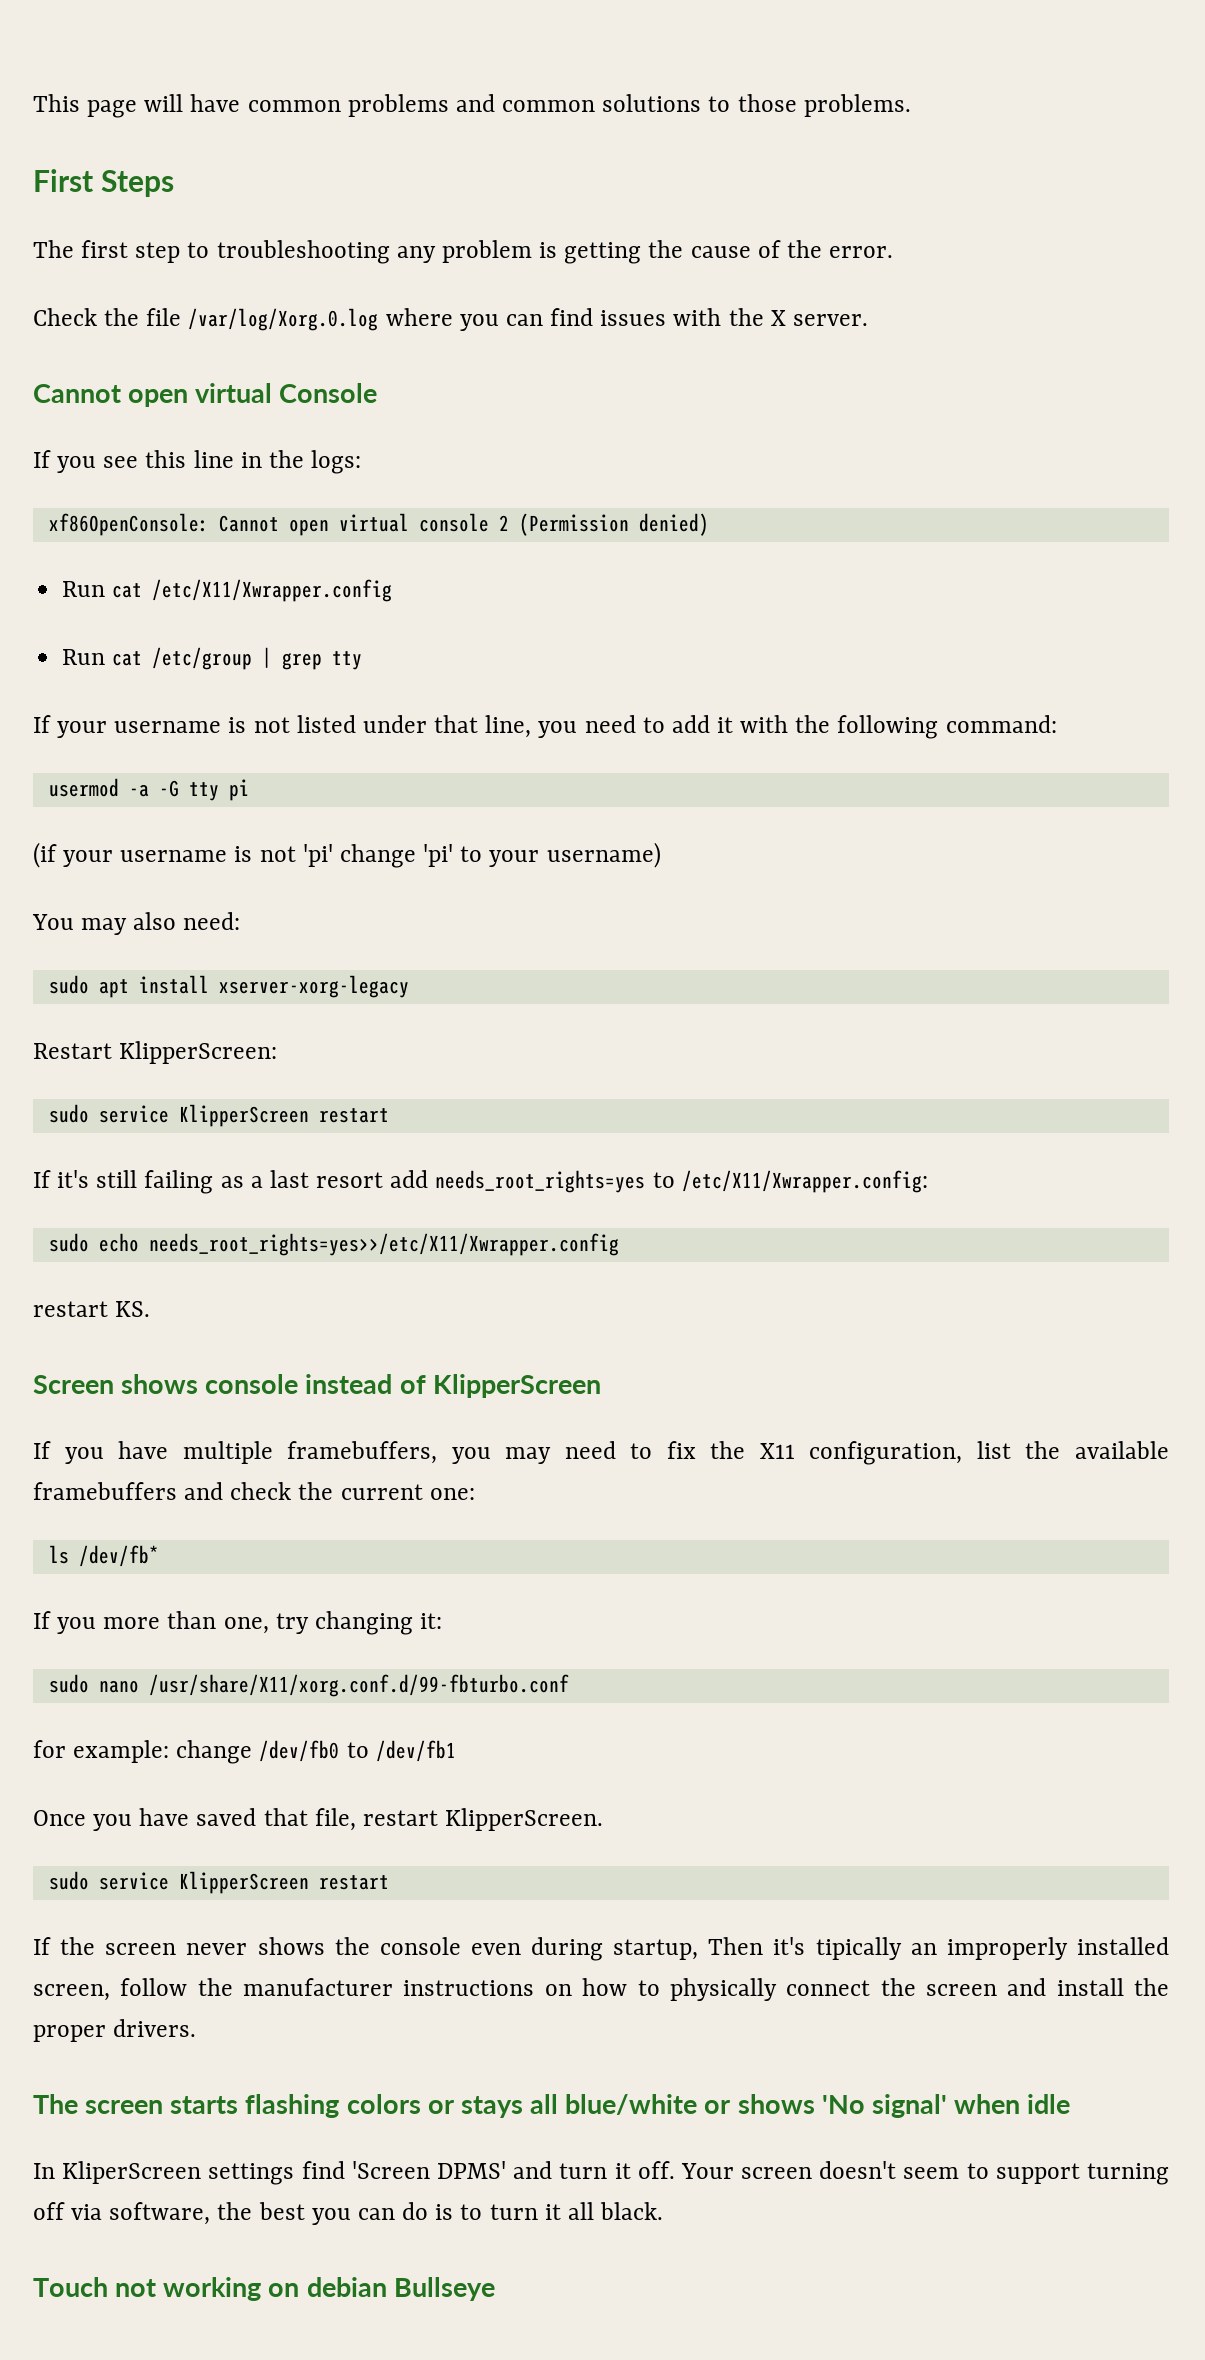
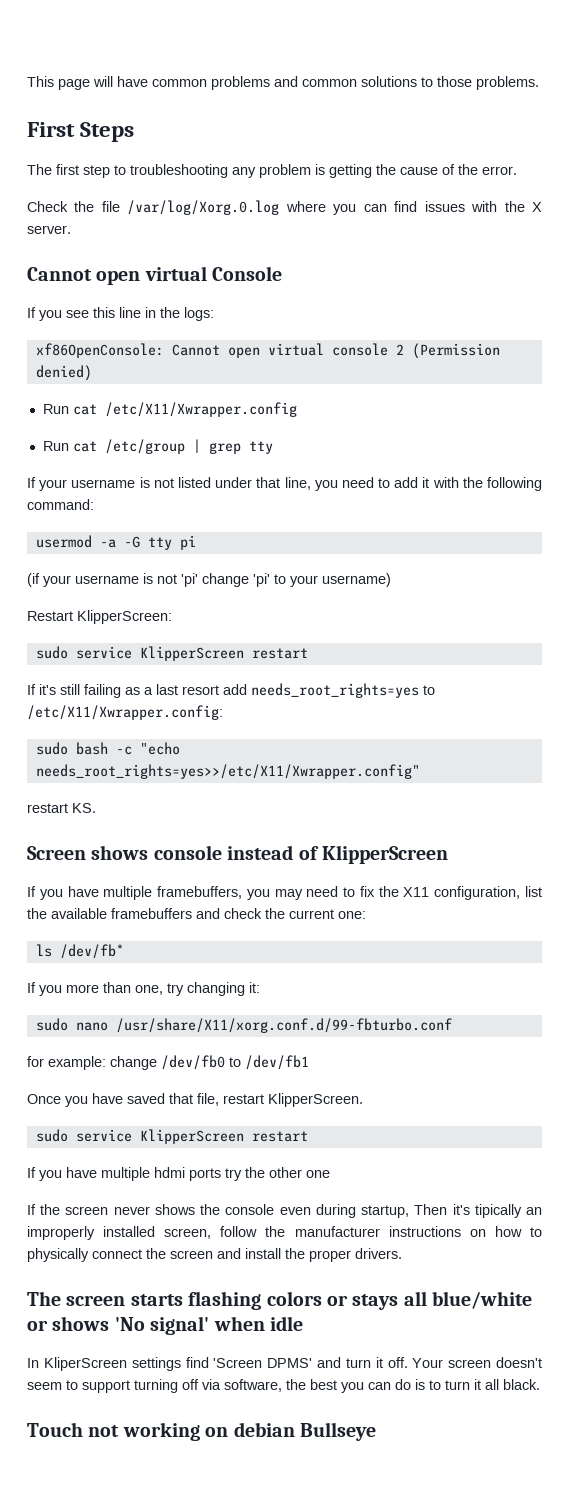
- You may also need:
- sudo apt install xserver-xorg-legacy
- sudo echo needs_root_rights=yes>>/etc/X11/Xwrapper.config
+ sudo bash -c "echo needs_root_rights=yes>>/etc/X11/Xwrapper.config"
+ If you have multiple hdmi ports try the other one

